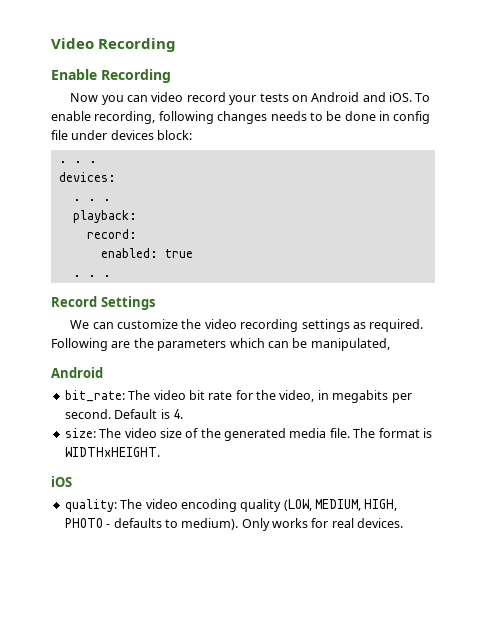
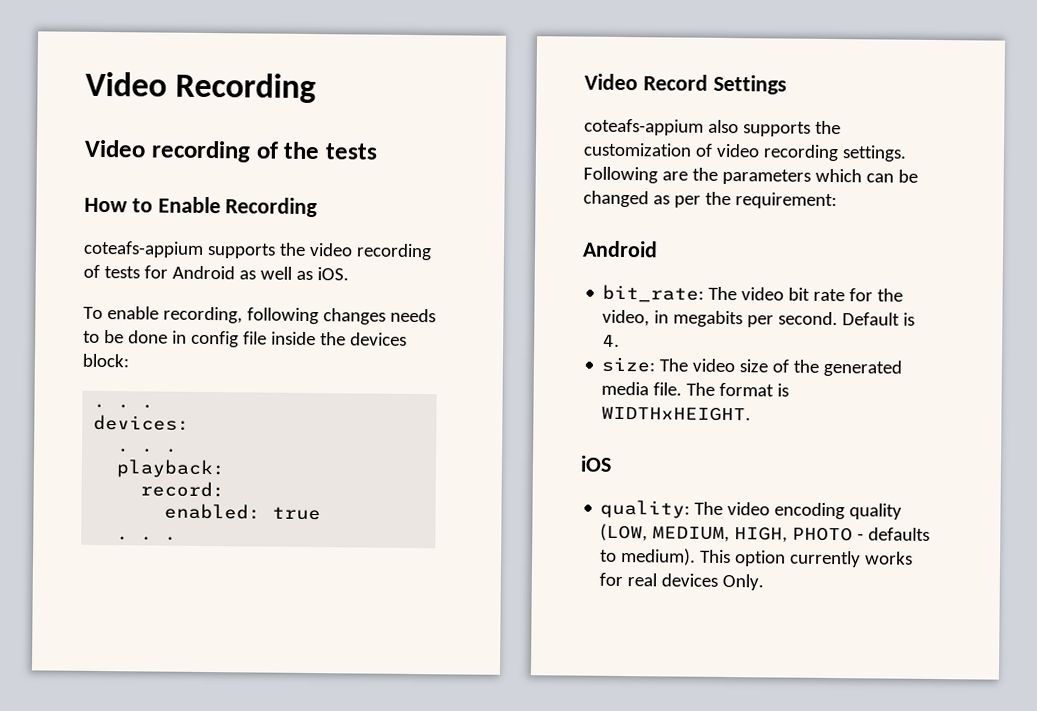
- Enable Recording
- Now you can video record your tests on Android and iOS. To enable recording, following changes needs to be done in config file under devices block:
+ Video recording of the tests
+ How to Enable Recording
+ coteafs-appium supports the video recording of tests for Android as well as iOS.
+ To enable recording, following changes needs to be done in config file inside the devices block:
- Record Settings
+ Video Record Settings
- We can customize the video recording settings as required.
+ coteafs-appium also supports the customization of video recording settings.
- Following are the parameters which can be manipulated,
+ Following are the parameters which can be changed as per the requirement:
- Only works for real devices.
+ This option currently works for real devices Only.

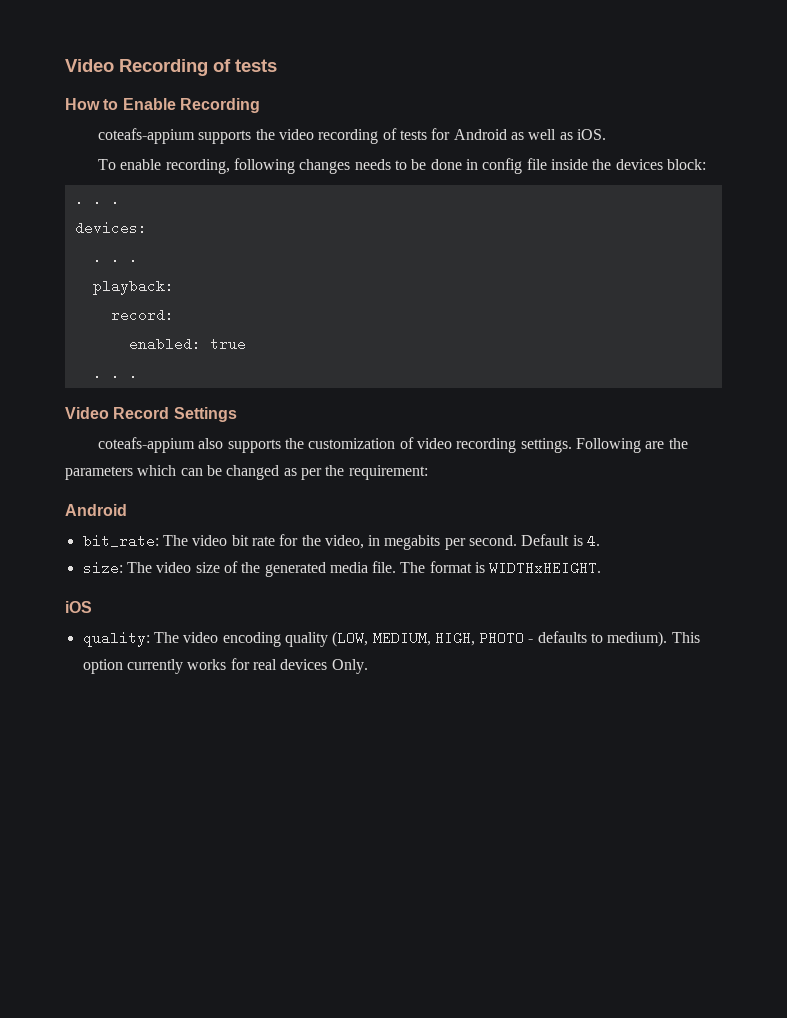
- Video Recording
- Video recording of the tests
+ Video Recording of tests

